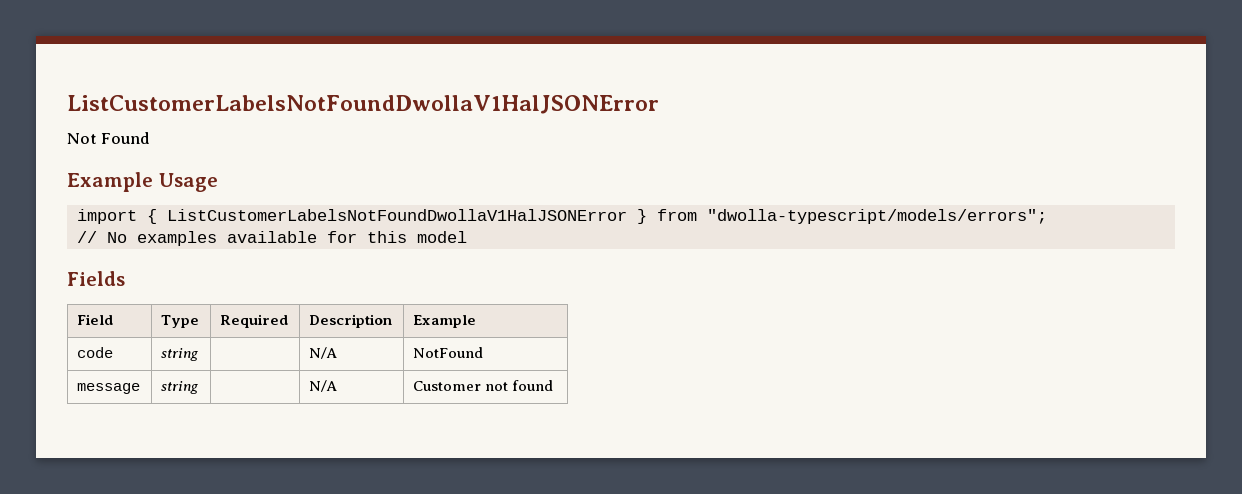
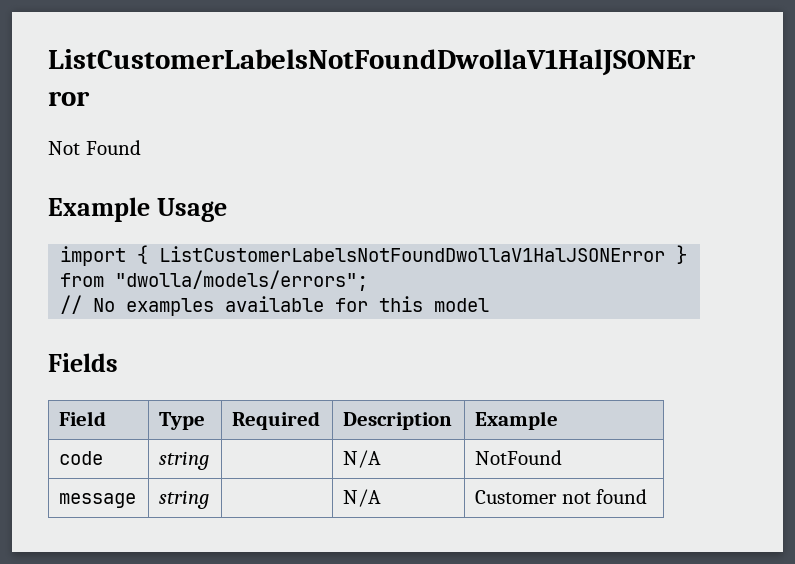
- import { ListCustomerLabelsNotFoundDwollaV1HalJSONError } from "dwolla-typescript/models/errors";
+ import { ListCustomerLabelsNotFoundDwollaV1HalJSONError } from "dwolla/models/errors";

